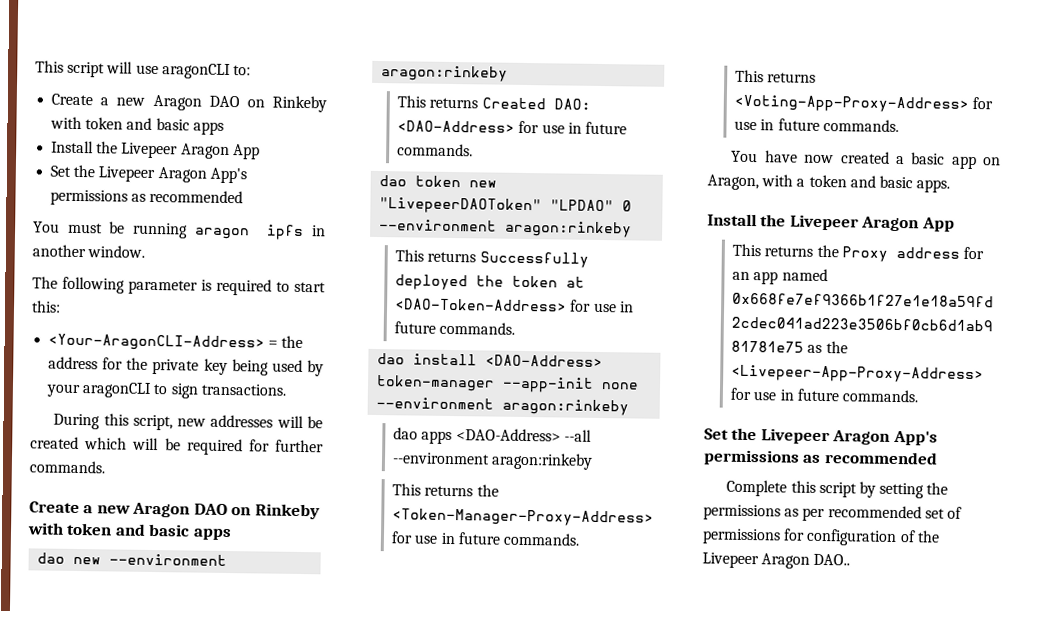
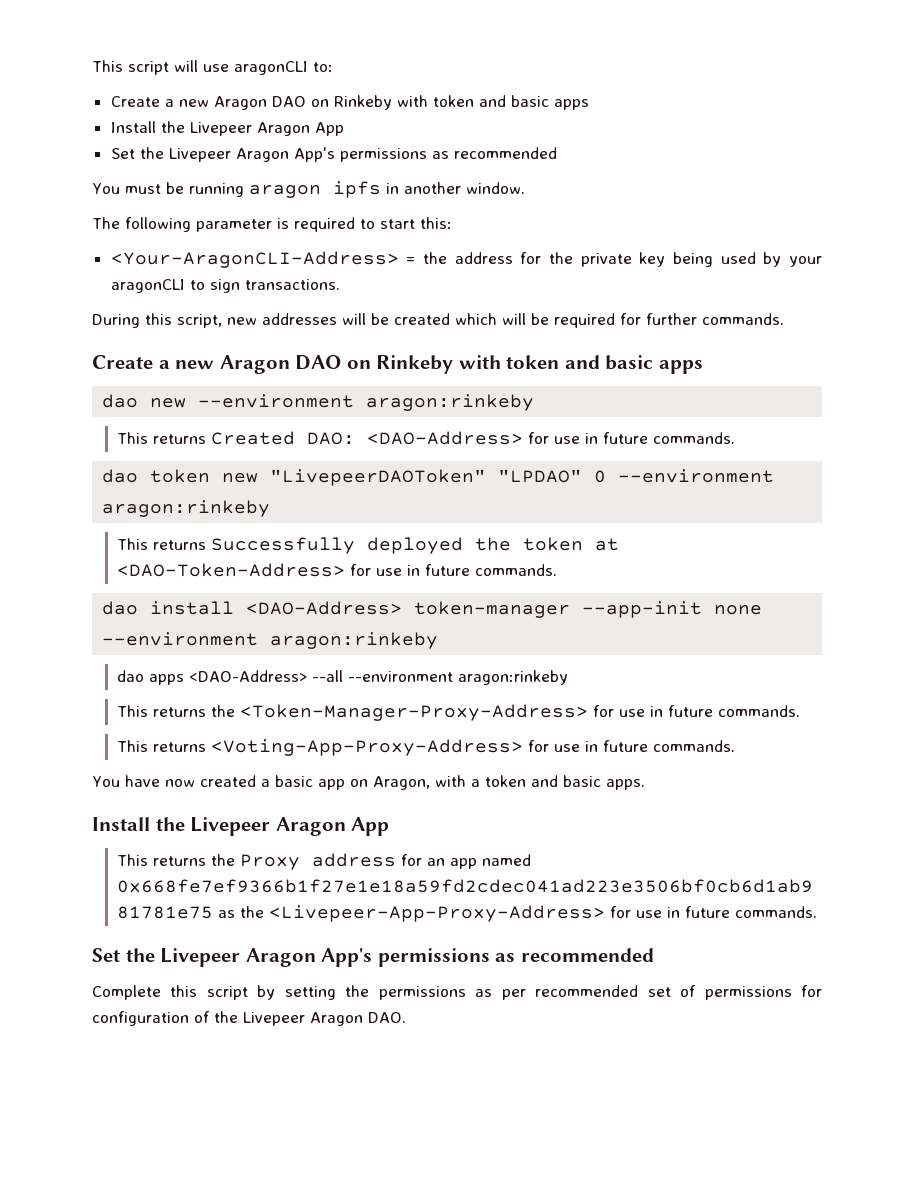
- Complete this script by setting the permissions as per recommended set of permissions for configuration of the Livepeer Aragon DAO..
+ Complete this script by setting the permissions as per recommended set of permissions for configuration of the Livepeer Aragon DAO.

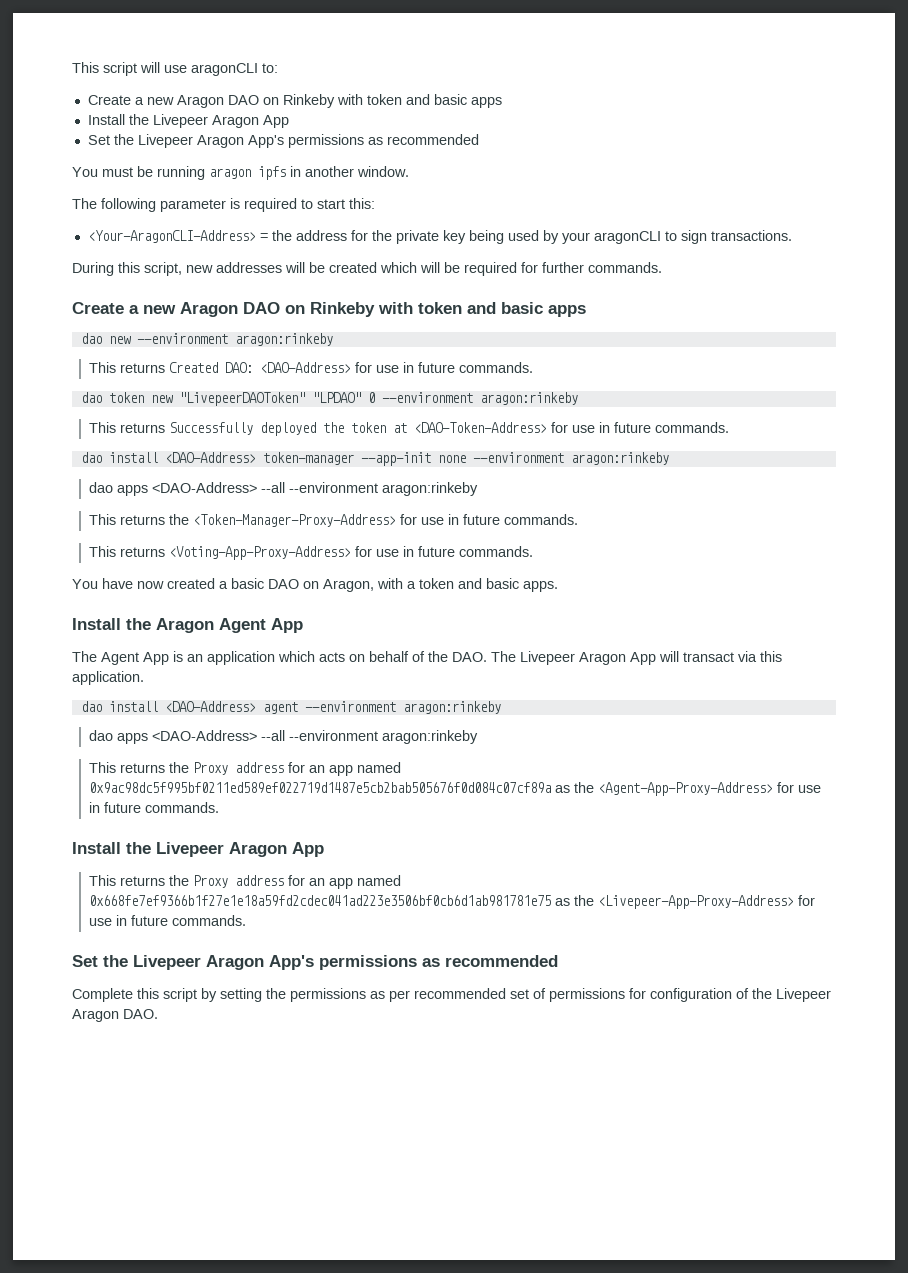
- You have now created a basic app on Aragon, with a token and basic apps.
+ You have now created a basic DAO on Aragon, with a token and basic apps.
+ Install the Aragon Agent App
+ The Agent App is an application which acts on behalf of the DAO. The Livepeer Aragon App will transact via this application.
+ dao install <DAO-Address> agent --environment aragon:rinkeby
+ dao apps <DAO-Address> --all --environment aragon:rinkeby
+ This returns the Proxy address for an app named 0x9ac98dc5f995bf0211ed589ef022719d1487e5cb2bab505676f0d084c07cf89a as the <Agent-App-Proxy-Address> for use in future commands.

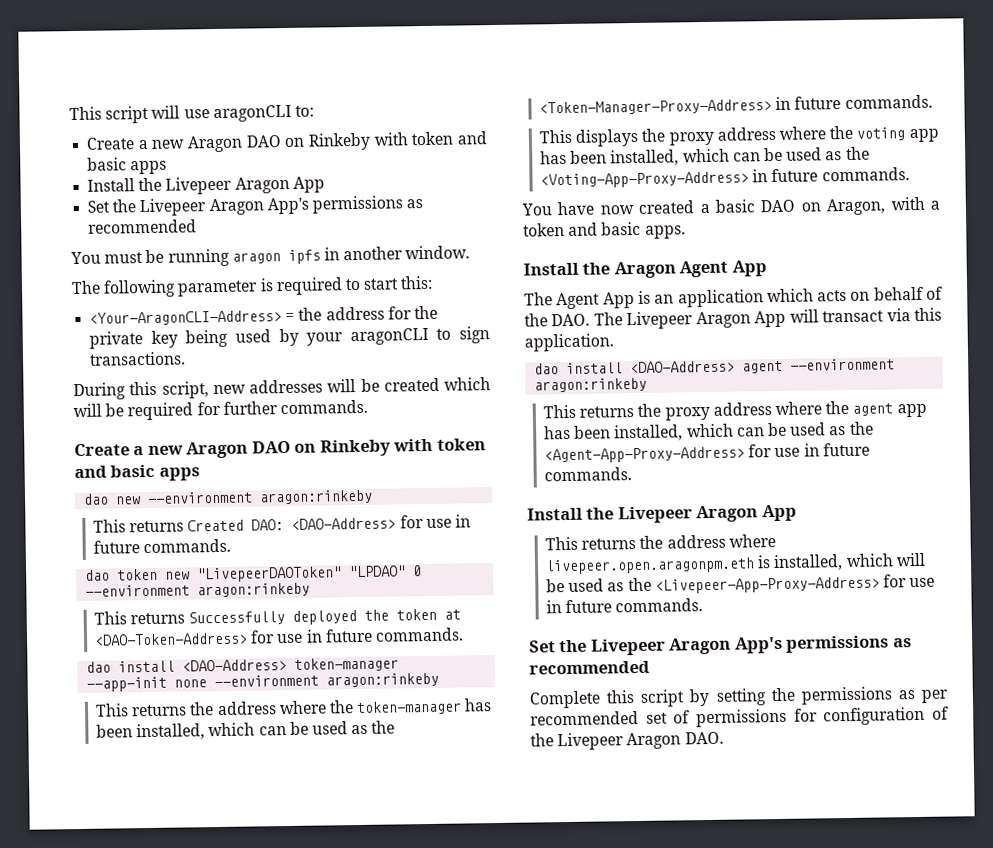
  dao install <DAO-Address> token-manager --app-init none --environment aragon:rinkeby
- dao apps <DAO-Address> --all --environment aragon:rinkeby
- This returns the <Token-Manager-Proxy-Address> for use in future commands.
- This returns <Voting-App-Proxy-Address> for use in future commands.
+ This returns the address where the token-manager has been installed, which can be used as the <Token-Manager-Proxy-Address> in future commands.
+ This displays the proxy address where the voting app has been installed, which can be used as the <Voting-App-Proxy-Address> in future commands.
  dao install <DAO-Address> agent --environment aragon:rinkeby
- dao apps <DAO-Address> --all --environment aragon:rinkeby
- This returns the Proxy address for an app named 0x9ac98dc5f995bf0211ed589ef022719d1487e5cb2bab505676f0d084c07cf89a as the <Agent-App-Proxy-Address> for use in future commands.
+ This returns the proxy address where the agent app has been installed, which can be used as the <Agent-App-Proxy-Address> for use in future commands.
- This returns the Proxy address for an app named 0x668fe7ef9366b1f27e1e18a59fd2cdec041ad223e3506bf0cb6d1ab981781e75 as the <Livepeer-App-Proxy-Address> for use in future commands.
+ This returns the address where livepeer.open.aragonpm.eth is installed, which will be used as the <Livepeer-App-Proxy-Address> for use in future commands.

